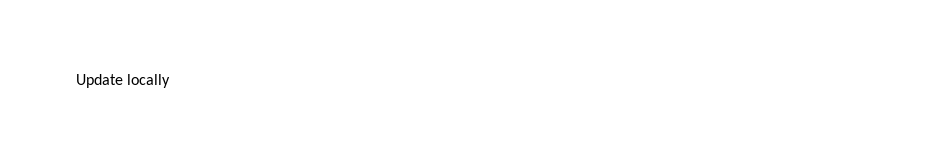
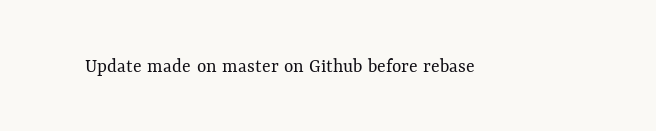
- Update locally
+ Update made on master on Github before rebase

